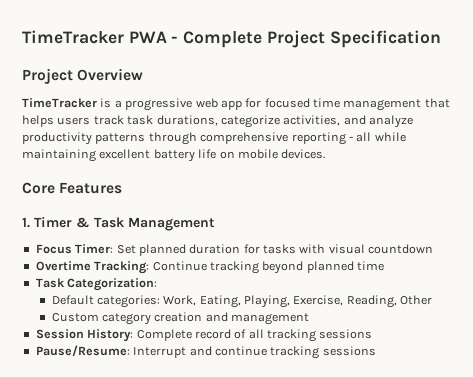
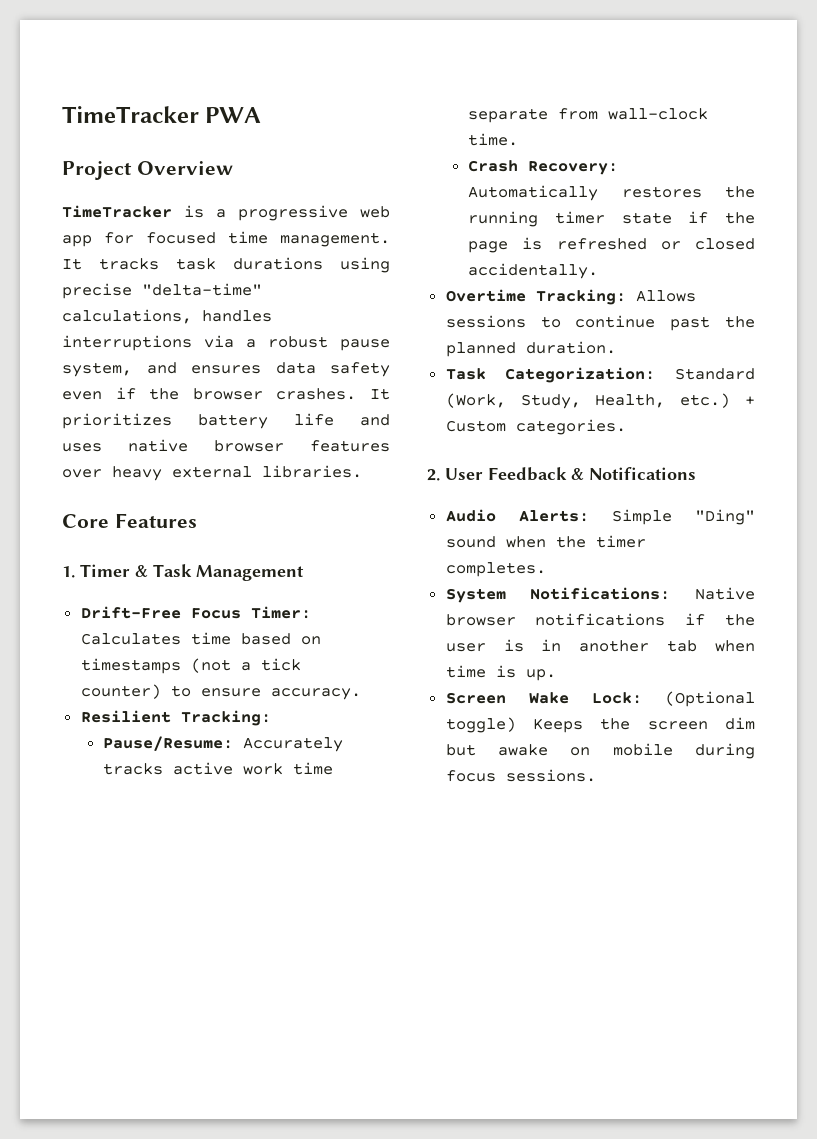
- TimeTracker PWA - Complete Project Specification
+ TimeTracker PWA
- TimeTracker is a progressive web app for focused time management that helps users track task durations, categorize activities, and analyze productivity patterns through comprehensive reporting - all while maintaining excellent battery life on mobile devices.
+ TimeTracker is a progressive web app for focused time management. It tracks task durations using precise "delta-time" calculations, handles interruptions via a robust pause system, and ensures data safety even if the browser crashes. It prioritizes battery life and uses native browser features over heavy external libraries.
- Focus Timer: Set planned duration for tasks with visual countdown
- Overtime Tracking: Continue tracking beyond planned time
- Task Categorization:
- Default categories: Work, Eating, Playing, Exercise, Reading, Other
- Custom category creation and management
- Session History: Complete record of all tracking sessions
- Pause/Resume: Interrupt and continue tracking sessions
+ Drift-Free Focus Timer: Calculates time based on timestamps (not a tick counter) to ensure accuracy.
+ Resilient Tracking:
+ Pause/Resume: Accurately tracks active work time separate from wall-clock time.
+ Crash Recovery: Automatically restores the running timer state if the page is refreshed or closed accidentally.
+ Overtime Tracking: Allows sessions to continue past the planned duration.
+ Task Categorization: Standard (Work, Study, Health, etc.) + Custom categories.
+ 2. User Feedback & Notifications
+ Audio Alerts: Simple "Ding" sound when the timer completes.
+ System Notifications: Native browser notifications if the user is in another tab when time is up.
+ Screen Wake Lock: (Optional toggle) Keeps the screen dim but awake on mobile during focus sessions.

